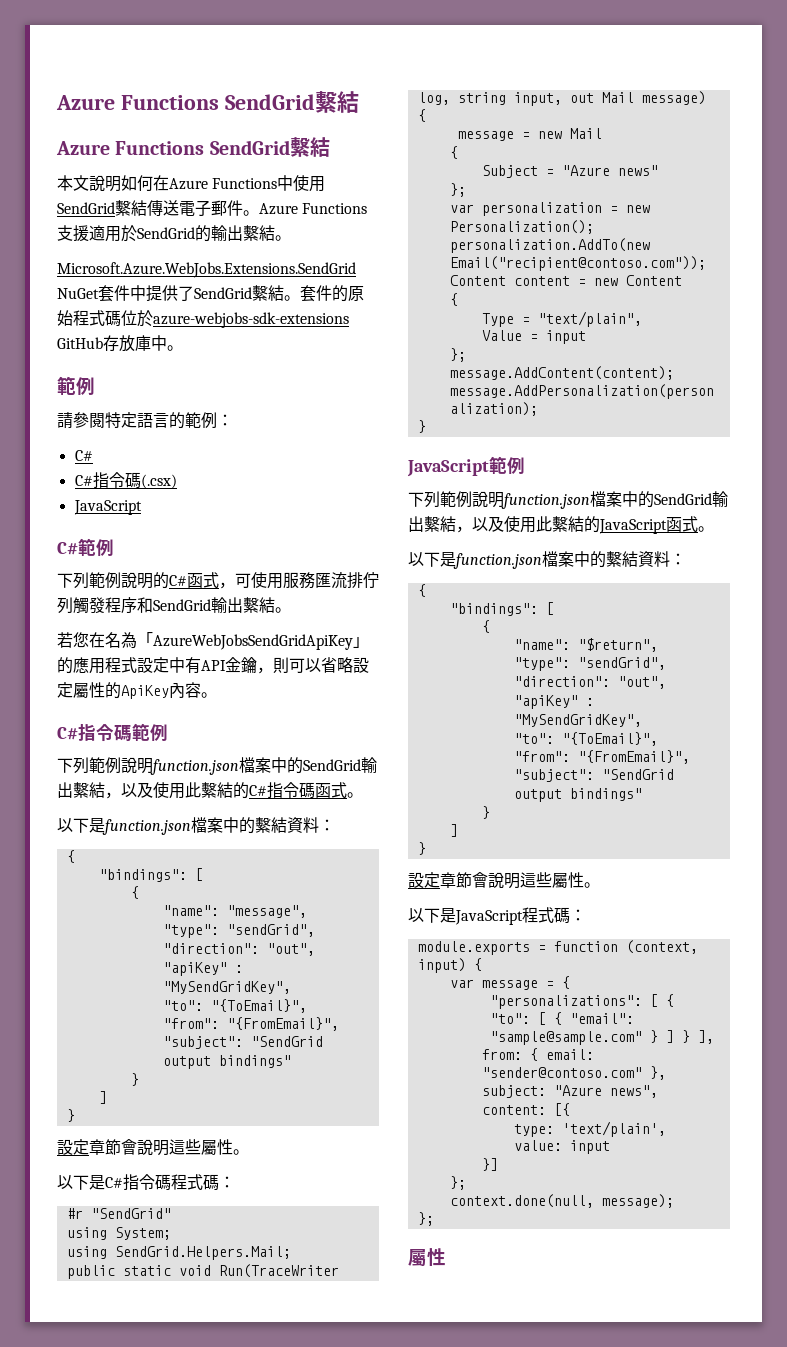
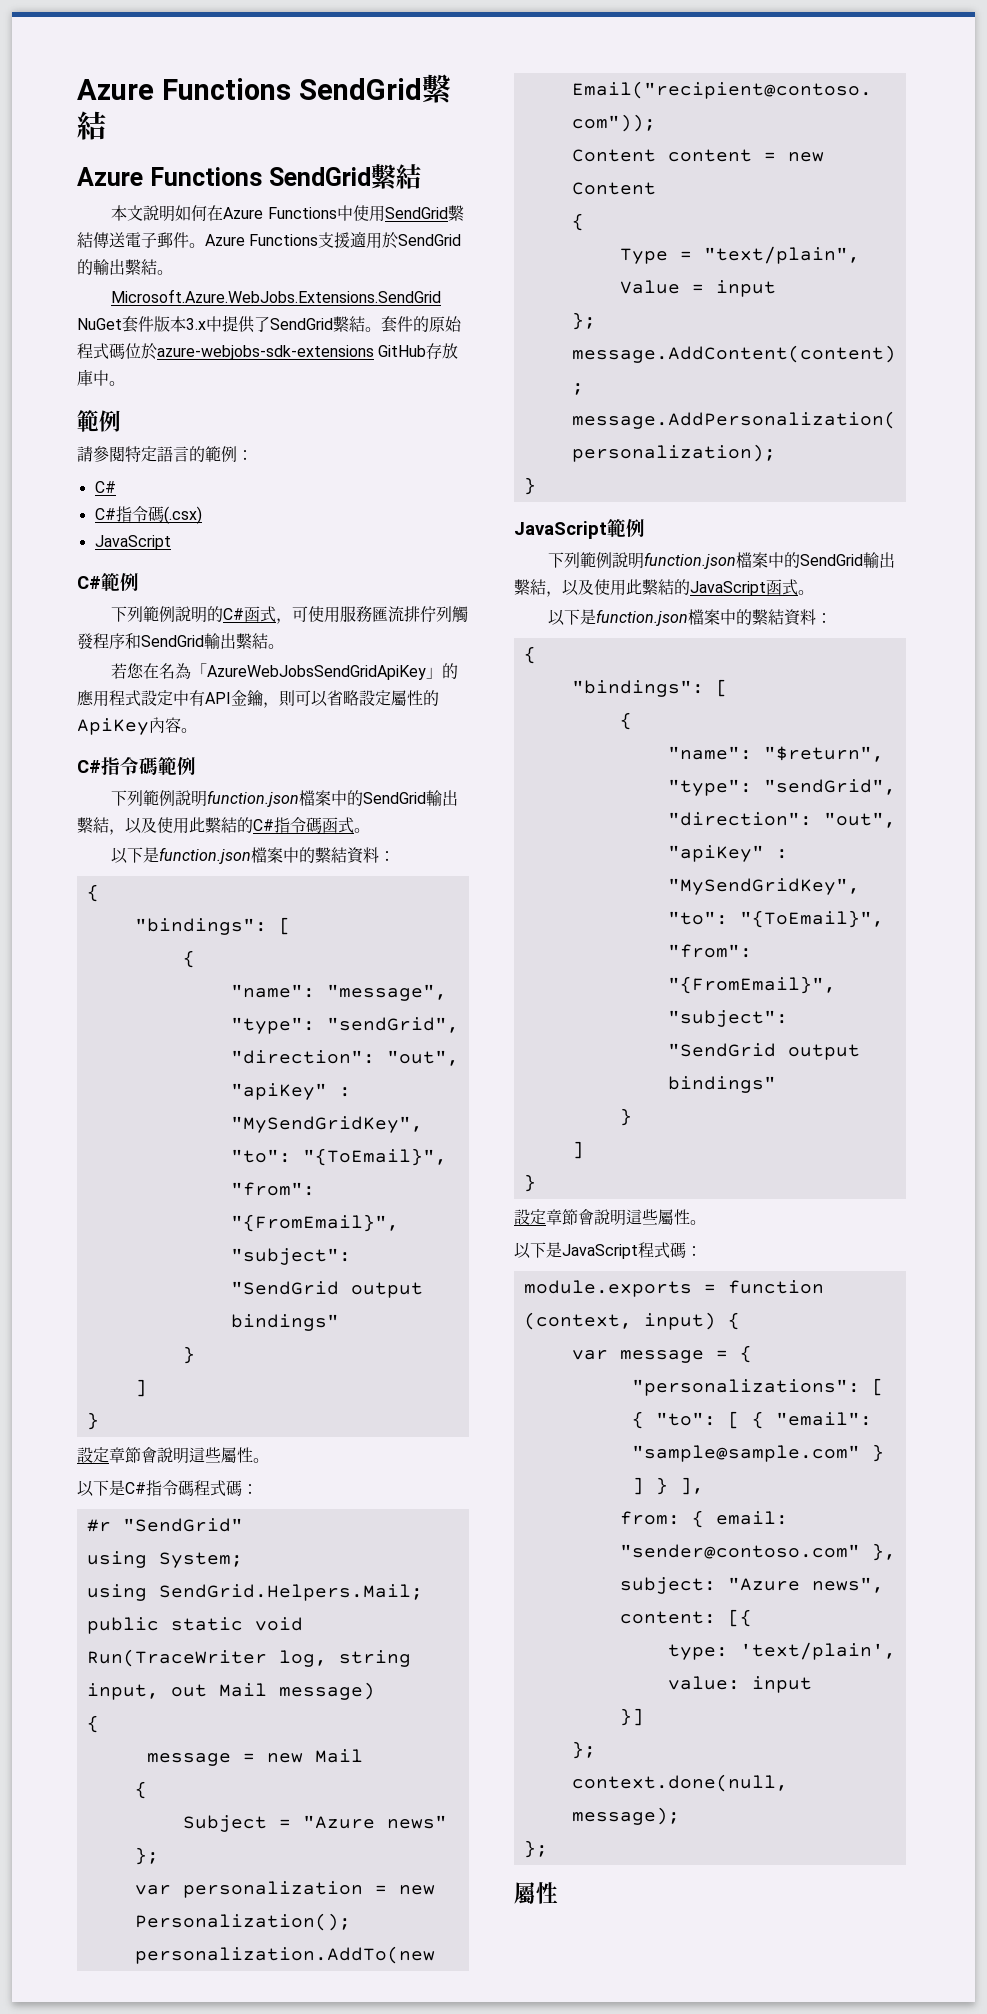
- Microsoft.Azure.WebJobs.Extensions.SendGrid NuGet套件中提供了SendGrid繫結。
+ Microsoft.Azure.WebJobs.Extensions.SendGrid NuGet套件版本3.x中提供了SendGrid繫結。

